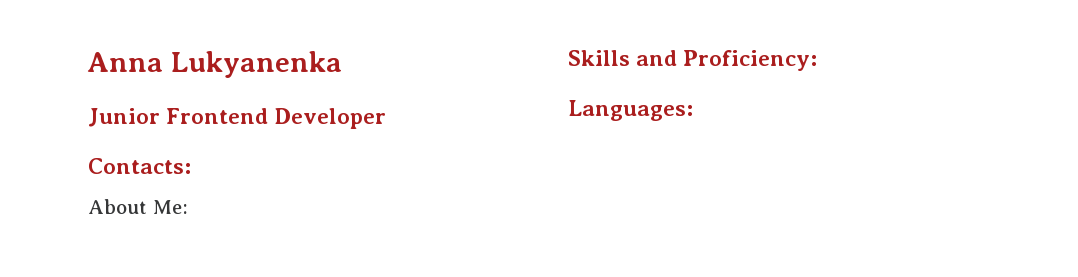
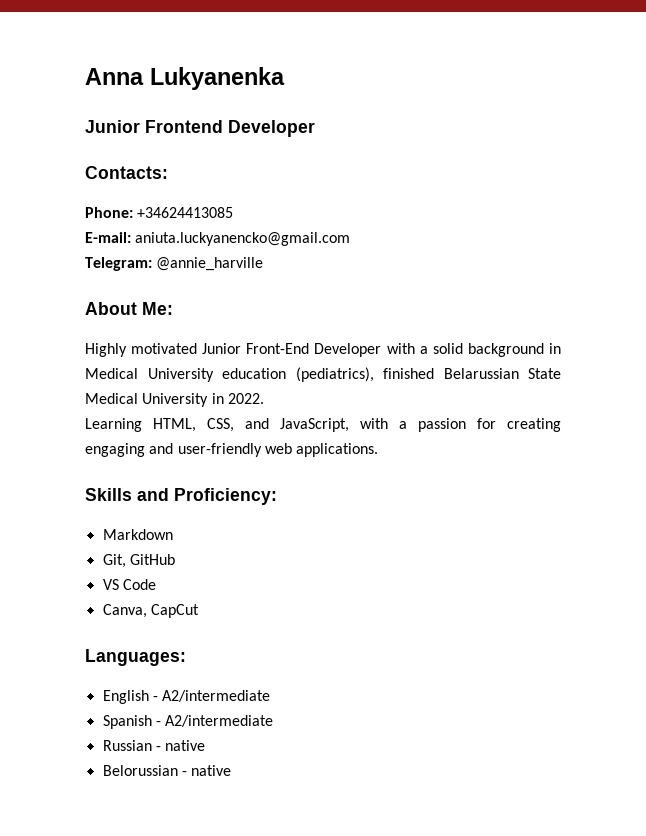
+ Phone: +34624413085
+ E-mail: aniuta.luckyanencko@gmail.com
+ Telegram: @annie_harville
  About Me:
+ Highly motivated Junior Front-End Developer with a solid background in Medical University education (pediatrics), finished Belarussian State Medical University in 2022.
+ Learning HTML, CSS, and JavaScript, with a passion for creating engaging and user-friendly web applications.
  Skills and Proficiency:
+ Markdown
+ Git, GitHub
+ VS Code
+ Canva, CapCut
  Languages:
+ English - A2/intermediate
+ Spanish - A2/intermediate
+ Russian - native
+ Belorussian - native

